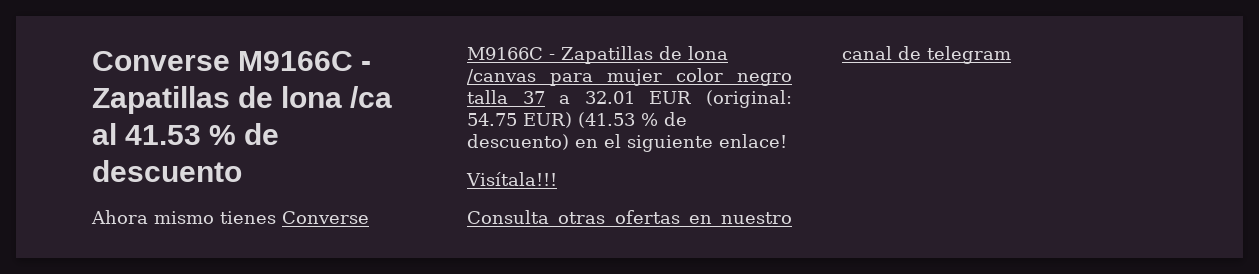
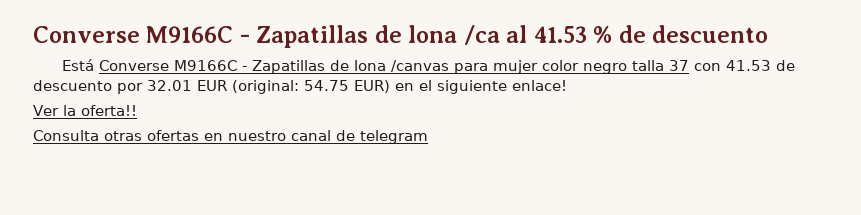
- Ahora mismo tienes Converse M9166C - Zapatillas de lona /canvas para mujer color negro talla 37 a 32.01 EUR (original: 54.75 EUR) (41.53 % de descuento) en el siguiente enlace!
+ Está Converse M9166C - Zapatillas de lona /canvas para mujer color negro talla 37 con 41.53 de descuento por 32.01 EUR (original: 54.75 EUR) en el siguiente enlace!
- Visítala!!!
+ Ver la oferta!!

